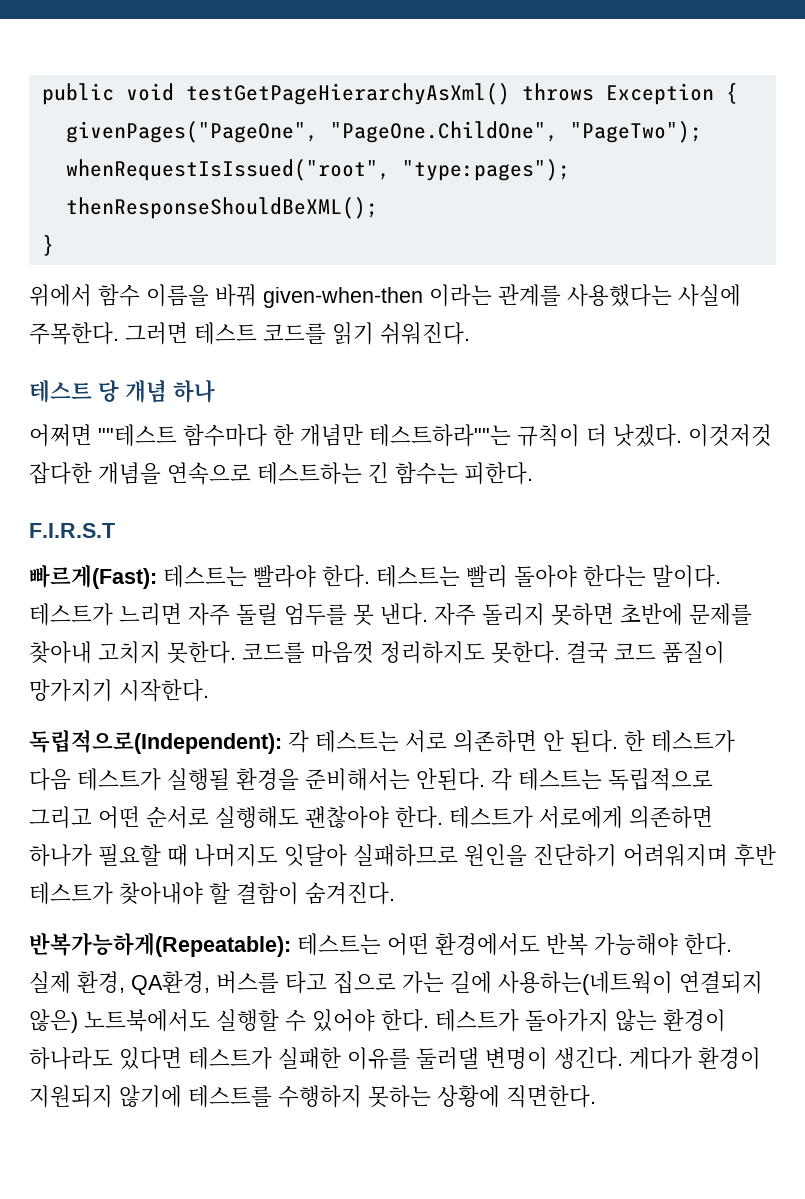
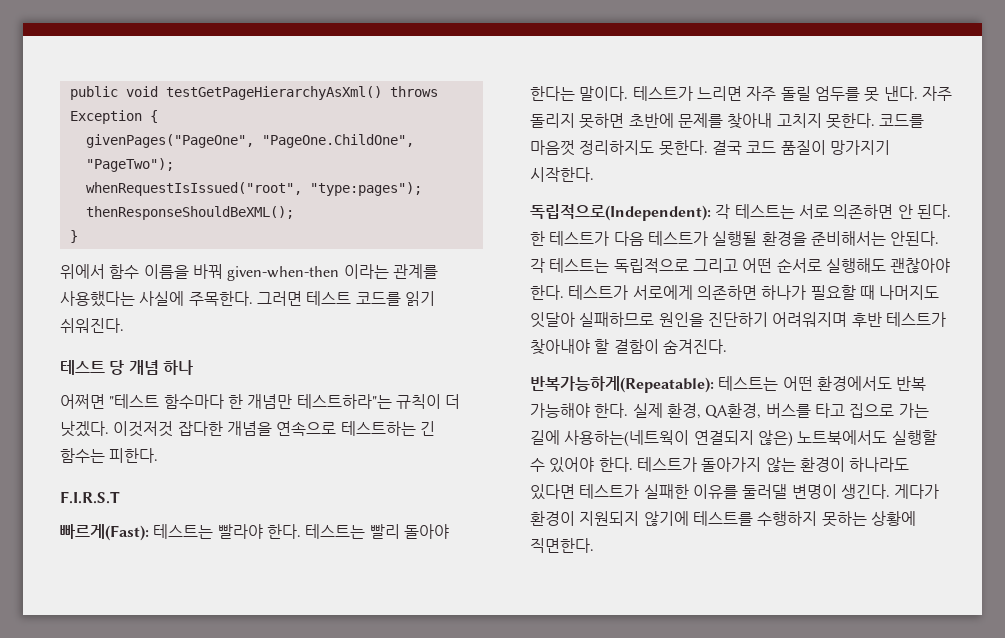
- 어쩌면 ""테스트 함수마다 한 개념만 테스트하라""는 규칙이 더 낫겠다.
+ 어쩌면 "테스트 함수마다 한 개념만 테스트하라"는 규칙이 더 낫겠다.

